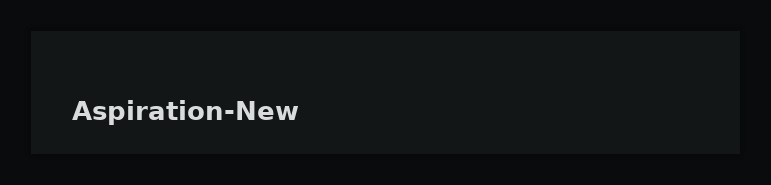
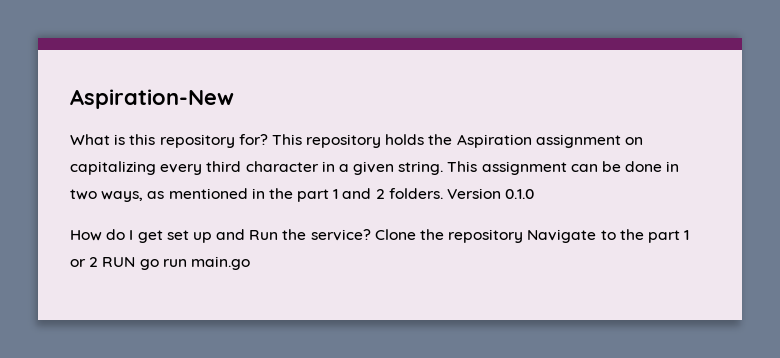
+ What is this repository for? This repository holds the Aspiration assignment on capitalizing every third character in a given string. This assignment can be done in two ways, as mentioned in the part 1 and 2 folders. Version 0.1.0
+ How do I get set up and Run the service? Clone the repository Navigate to the part 1 or 2 RUN go run main.go

